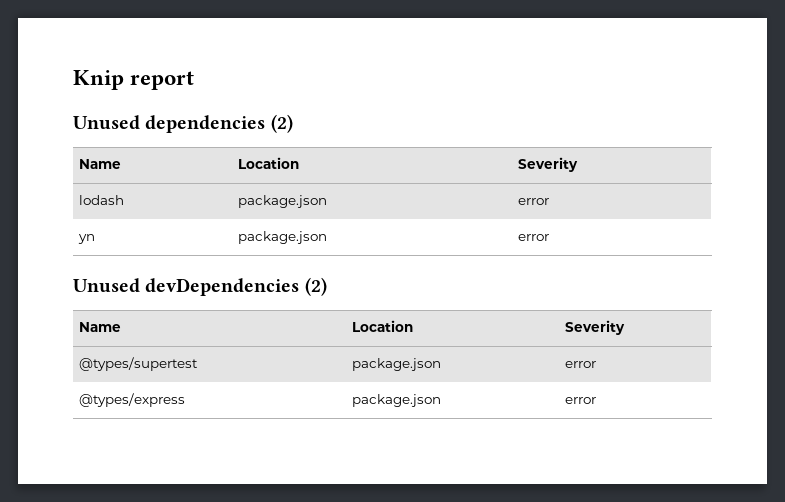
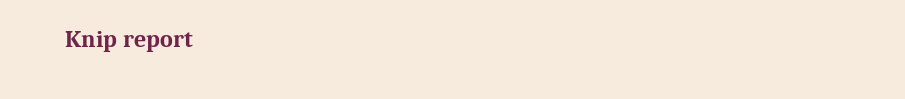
- Unused dependencies (2)
- Name | Location | Severity
- lodash | package.json | error
- yn | package.json | error
- Unused devDependencies (2)
- Name | Location | Severity
- @types/supertest | package.json | error
- @types/express | package.json | error

